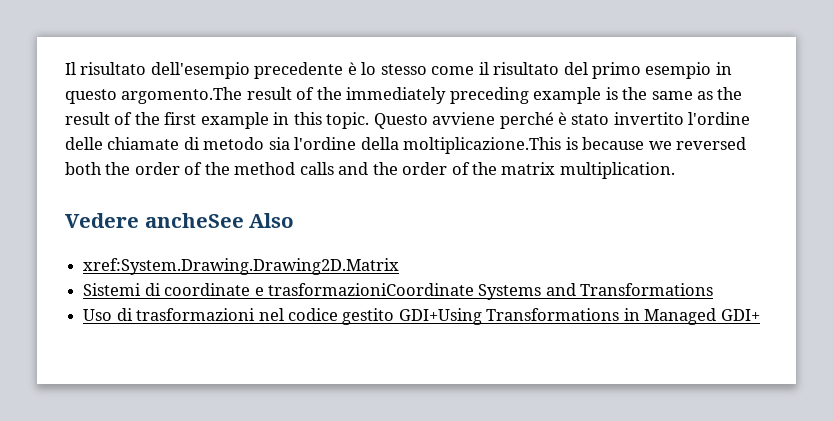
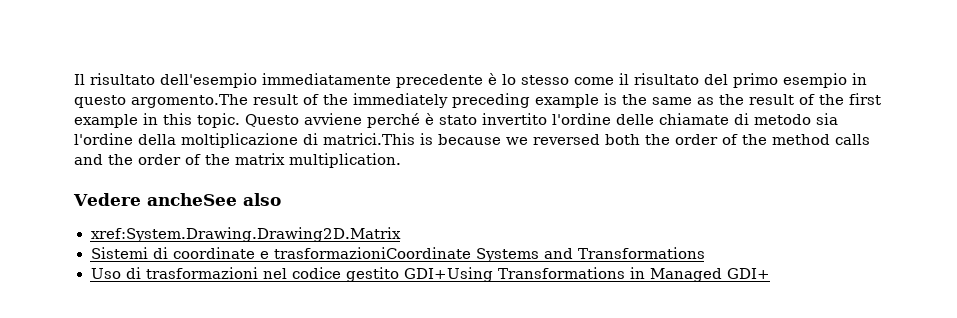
- Il risultato dell'esempio precedente è lo stesso come il risultato del primo esempio in questo argomento.The result of the immediately preceding example is the same as the result of the first example in this topic.
+ Il risultato dell'esempio immediatamente precedente è lo stesso come il risultato del primo esempio in questo argomento.The result of the immediately preceding example is the same as the result of the first example in this topic.
- Questo avviene perché è stato invertito l'ordine delle chiamate di metodo sia l'ordine della moltiplicazione.This is because we reversed both the order of the method calls and the order of the matrix multiplication.
+ Questo avviene perché è stato invertito l'ordine delle chiamate di metodo sia l'ordine della moltiplicazione di matrici.This is because we reversed both the order of the method calls and the order of the matrix multiplication.
- Vedere ancheSee Also
+ Vedere ancheSee also

